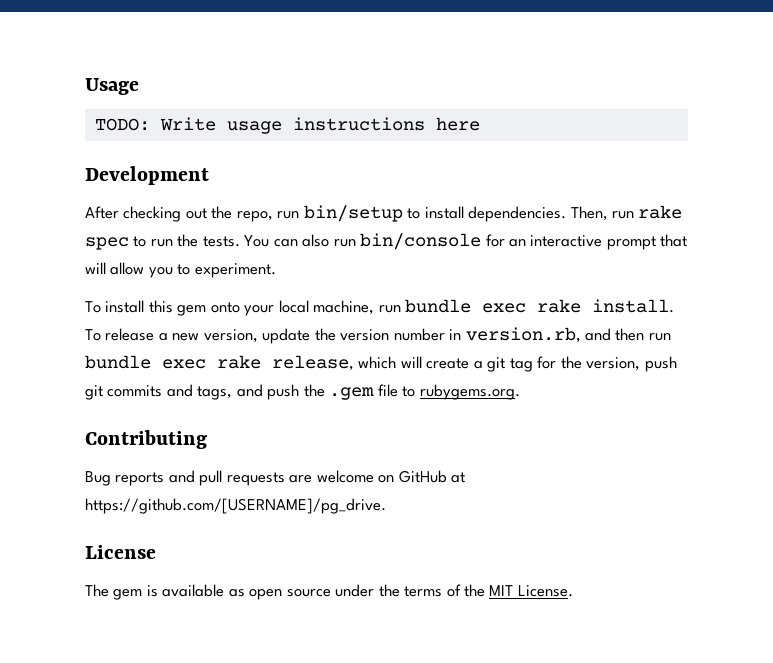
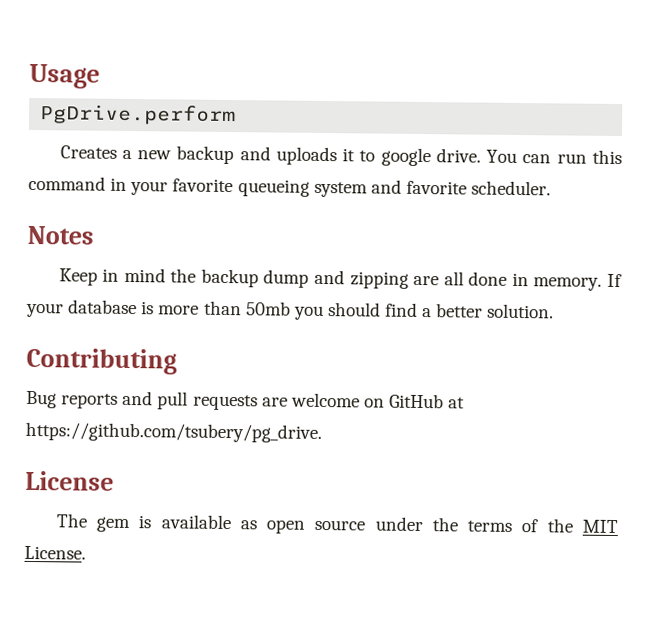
- TODO: Write usage instructions here
- Development
- After checking out the repo, run bin/setup to install dependencies. Then, run rake spec to run the tests. You can also run bin/console for an interactive prompt that will allow you to experiment.
- To install this gem onto your local machine, run bundle exec rake install. To release a new version, update the version number in version.rb, and then run bundle exec rake release, which will create a git tag for the version, push git commits and tags, and push the .gem file to rubygems.org.
+ PgDrive.perform
+ Creates a new backup and uploads it to google drive. You can run this command in your favorite queueing system and favorite scheduler.
+ Notes
+ Keep in mind the backup dump and zipping are all done in memory. If your database is more than 50mb you should find a better solution.
- Bug reports and pull requests are welcome on GitHub at https://github.com/[USERNAME]/pg_drive.
+ Bug reports and pull requests are welcome on GitHub at https://github.com/tsubery/pg_drive.

